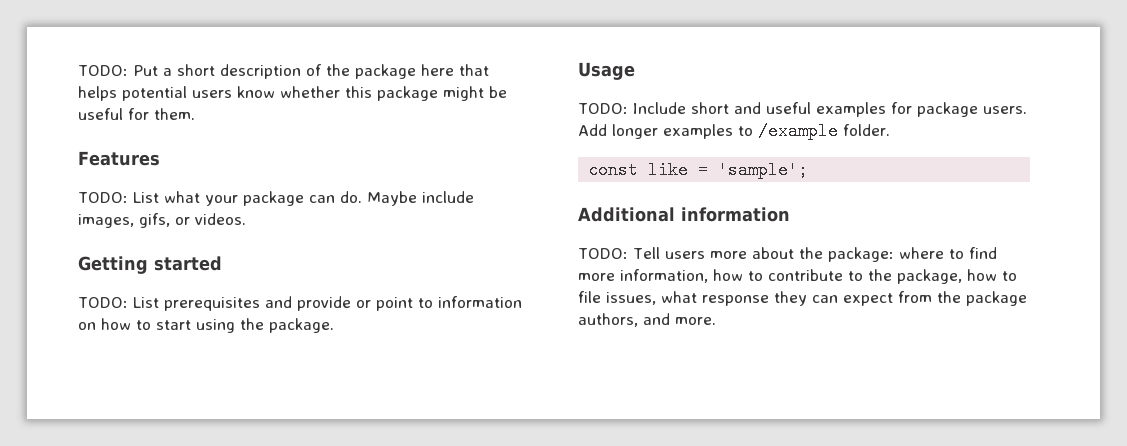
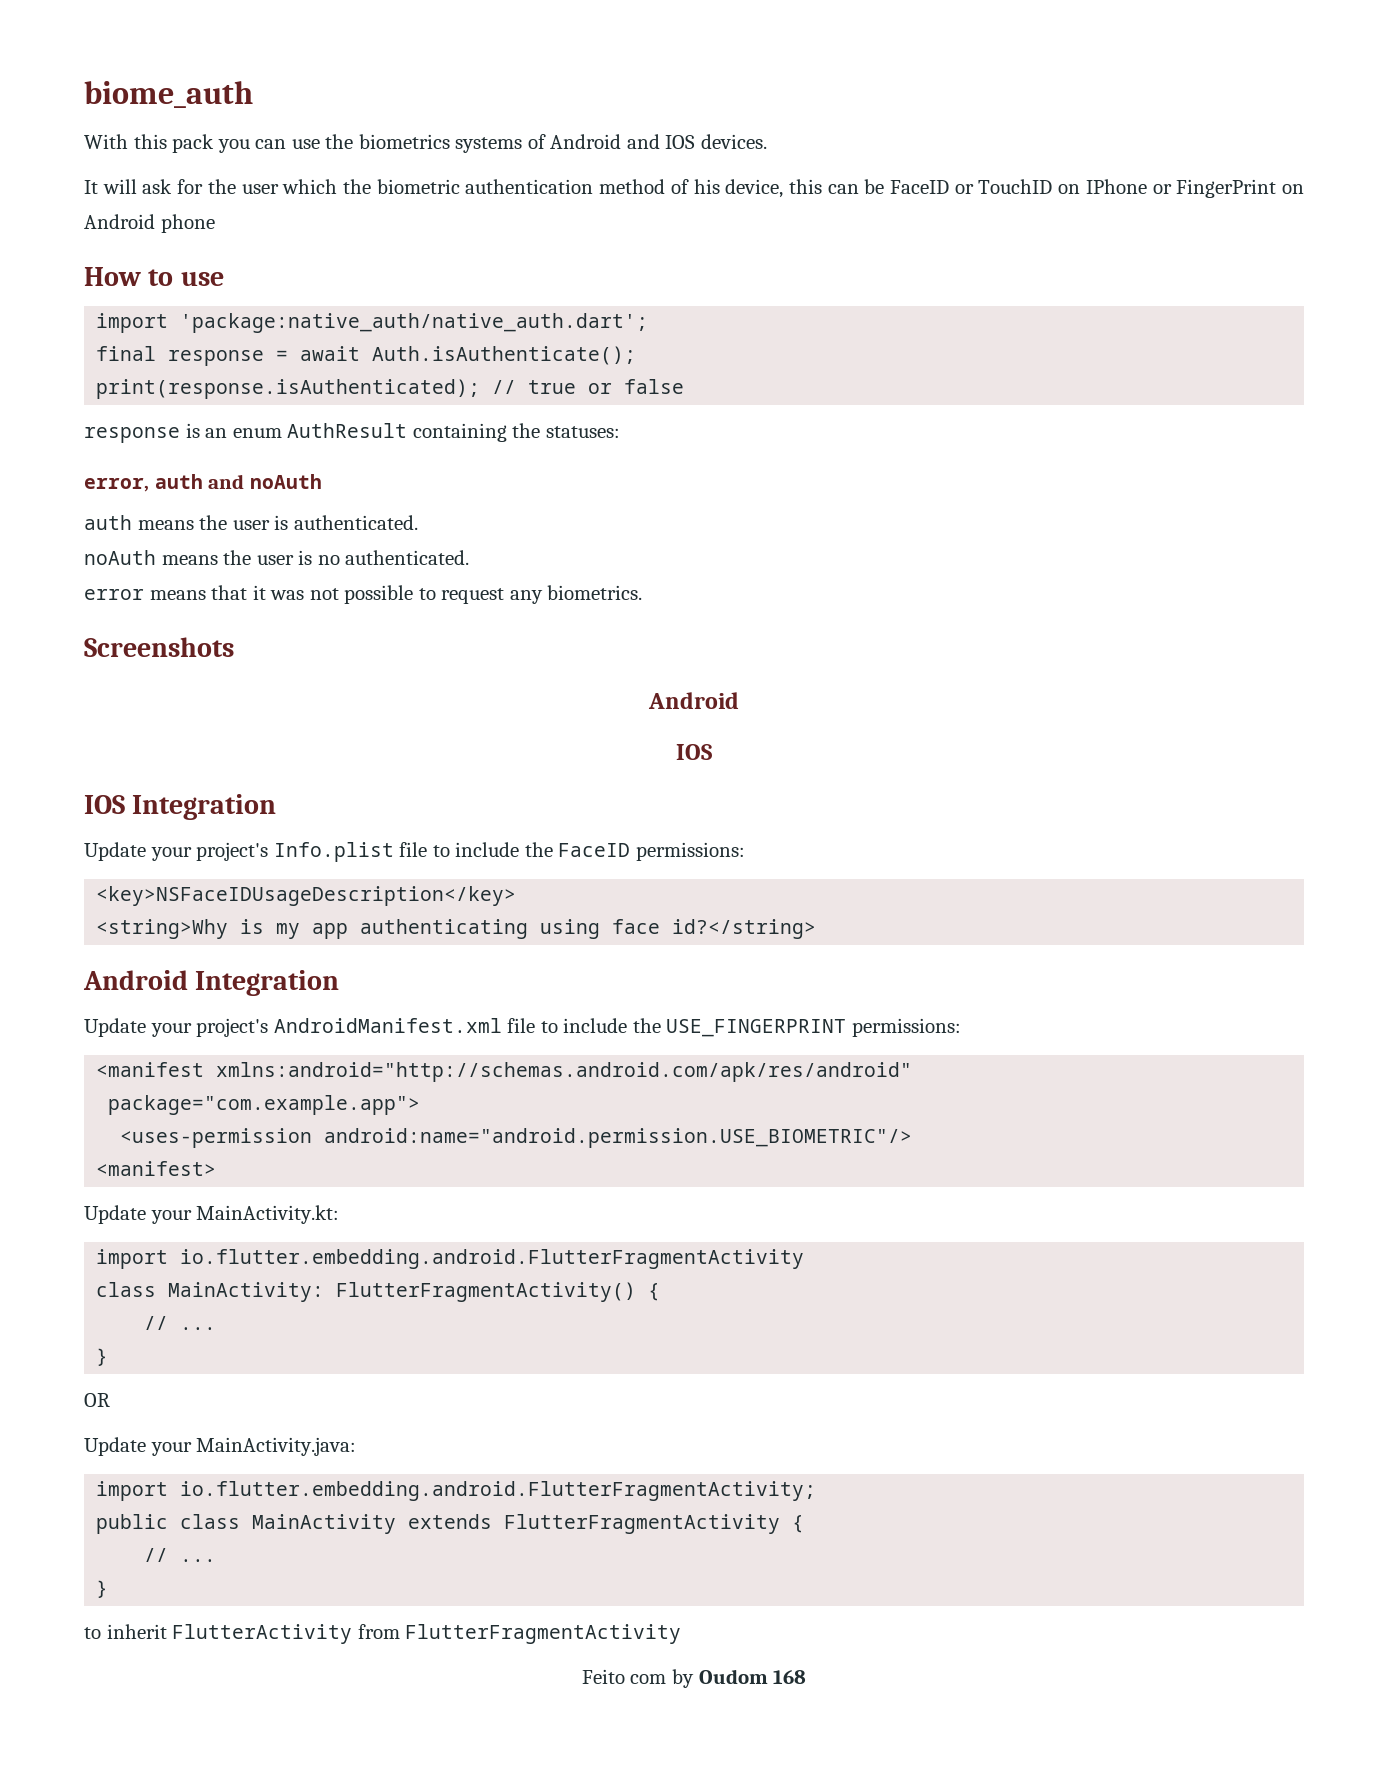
- TODO: Put a short description of the package here that helps potential users know whether this package might be useful for them.
- Features
- TODO: List what your package can do. Maybe include images, gifs, or videos.
- Getting started
- TODO: List prerequisites and provide or point to information on how to start using the package.
- Usage
- TODO: Include short and useful examples for package users. Add longer examples to /example folder.
- const like = 'sample';
- Additional information
- TODO: Tell users more about the package: where to find more information, how to contribute to the package, how to file issues, what response they can expect from the package authors, and more.
+ biome_auth
+ With this pack you can use the biometrics systems of Android and IOS devices.
+ It will ask for the user which the biometric authentication method of his device, this can be FaceID or TouchID on IPhone or FingerPrint on Android phone
+ How to use
+ import 'package:native_auth/native_auth.dart';
+ final response = await Auth.isAuthenticate();
+ print(response.isAuthenticated); // true or false
+ response is an enum AuthResult containing the statuses:
+ error, auth and noAuth
+ auth means the user is authenticated.
+ noAuth means the user is no authenticated.
+ error means that it was not possible to request any biometrics.
+ Screenshots
+ Android
+ IOS
+ IOS Integration
+ Update your project's Info.plist file to include the FaceID permissions:
+ <key>NSFaceIDUsageDescription</key>
+ <string>Why is my app authenticating using face id?</string>
+ Android Integration
+ Update your project's AndroidManifest.xml file to include the USE_FINGERPRINT permissions:
+ <manifest xmlns:android="http://schemas.android.com/apk/res/android"
+ package="com.example.app">
+ <uses-permission android:name="android.permission.USE_BIOMETRIC"/>
+ <manifest>
+ Update your MainActivity.kt:
+ import io.flutter.embedding.android.FlutterFragmentActivity
+ class MainActivity: FlutterFragmentActivity() {
+ // ...
+ }
+ OR
+ Update your MainActivity.java:
+ import io.flutter.embedding.android.FlutterFragmentActivity;
+ public class MainActivity extends FlutterFragmentActivity {
+ // ...
+ }
+ to inherit FlutterActivity from FlutterFragmentActivity
+ Feito com by Oudom 168

